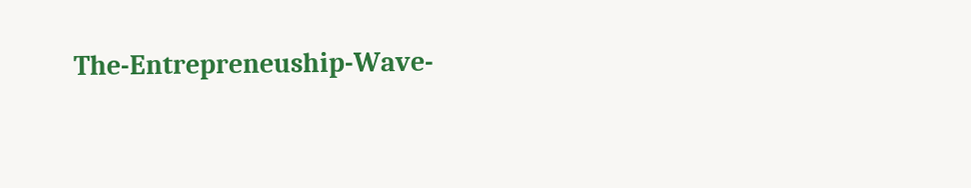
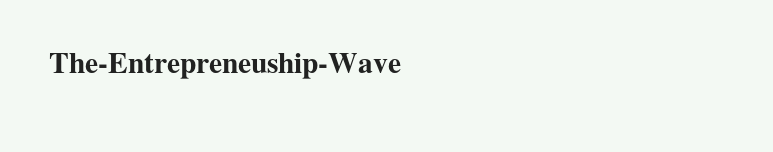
- The-Entrepreneuship-Wave-
+ The-Entrepreneuship-Wave

